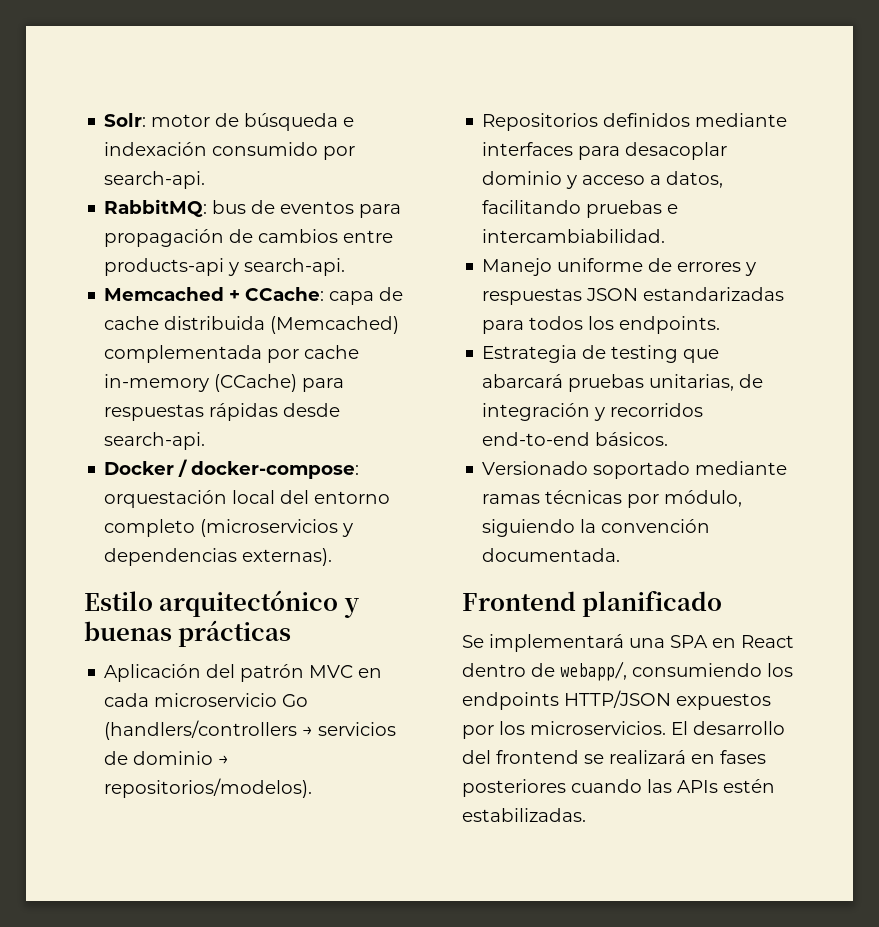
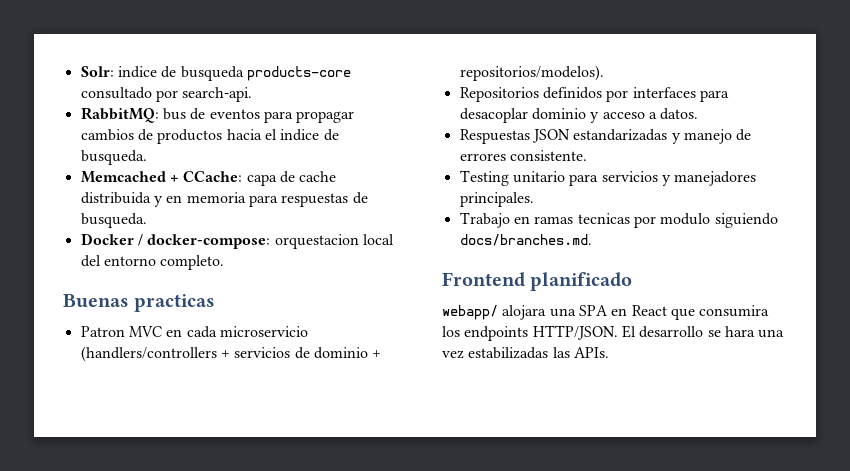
- Solr: motor de búsqueda e indexación consumido por search-api.
+ Solr: indice de busqueda products-core consultado por search-api.
- RabbitMQ: bus de eventos para propagación de cambios entre products-api y search-api.
+ RabbitMQ: bus de eventos para propagar cambios de productos hacia el indice de busqueda.
- Memcached + CCache: capa de cache distribuida (Memcached) complementada por cache in-memory (CCache) para respuestas rápidas desde search-api.
+ Memcached + CCache: capa de cache distribuida y en memoria para respuestas de busqueda.
- Docker / docker-compose: orquestación local del entorno completo (microservicios y dependencias externas).
- Estilo arquitectónico y buenas prácticas
- Aplicación del patrón MVC en cada microservicio Go (handlers/controllers → servicios de dominio → repositorios/modelos).
+ Docker / docker-compose: orquestacion local del entorno completo.
+ Buenas practicas
+ Patron MVC en cada microservicio (handlers/controllers + servicios de dominio + repositorios/modelos).
- Repositorios definidos mediante interfaces para desacoplar dominio y acceso a datos, facilitando pruebas e intercambiabilidad.
- Manejo uniforme de errores y respuestas JSON estandarizadas para todos los endpoints.
- Estrategia de testing que abarcará pruebas unitarias, de integración y recorridos end-to-end básicos.
- Versionado soportado mediante ramas técnicas por módulo, siguiendo la convención documentada.
+ Repositorios definidos por interfaces para desacoplar dominio y acceso a datos.
+ Respuestas JSON estandarizadas y manejo de errores consistente.
+ Testing unitario para servicios y manejadores principales.
+ Trabajo en ramas tecnicas por modulo siguiendo docs/branches.md.
- Se implementará una SPA en React dentro de webapp/, consumiendo los endpoints HTTP/JSON expuestos por los microservicios. El desarrollo del frontend se realizará en fases posteriores cuando las APIs estén estabilizadas.
+ webapp/ alojara una SPA en React que consumira los endpoints HTTP/JSON. El desarrollo se hara una vez estabilizadas las APIs.

